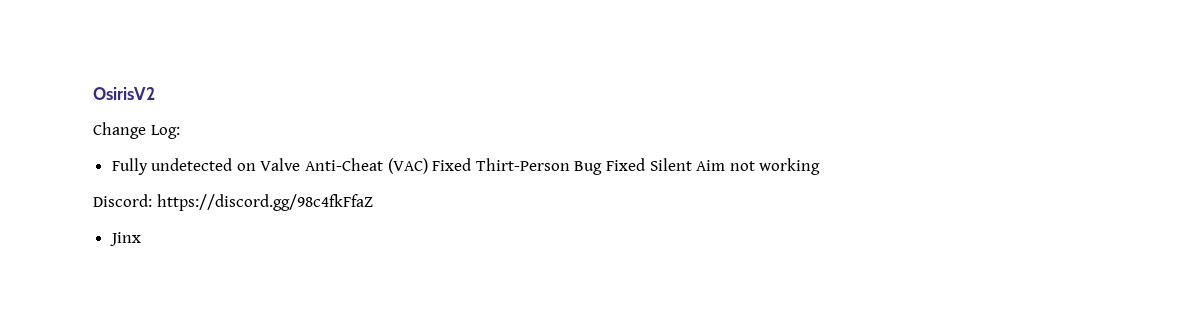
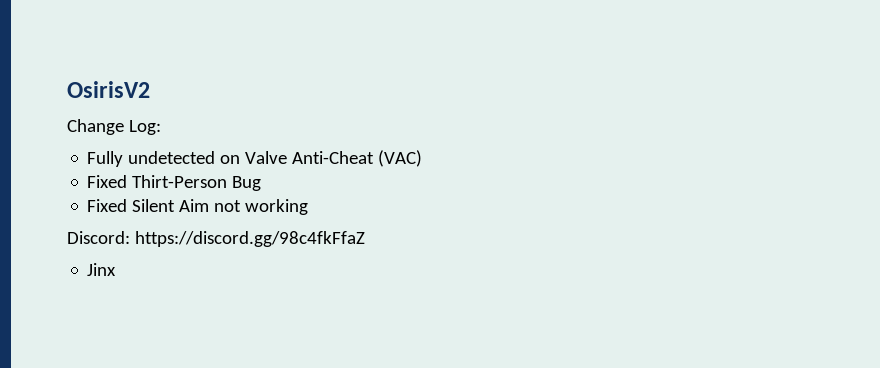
- Fully undetected on Valve Anti-Cheat (VAC) Fixed Thirt-Person Bug Fixed Silent Aim not working
+ Fully undetected on Valve Anti-Cheat (VAC)
+ Fixed Thirt-Person Bug
+ Fixed Silent Aim not working

